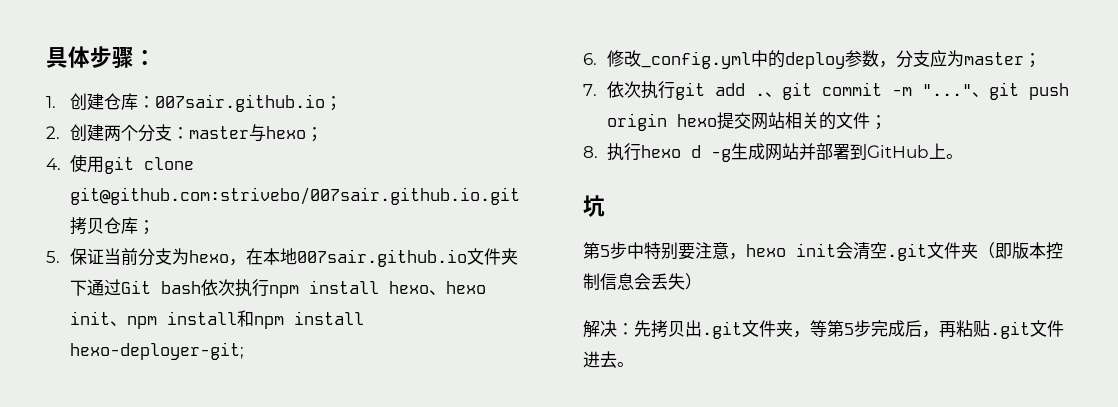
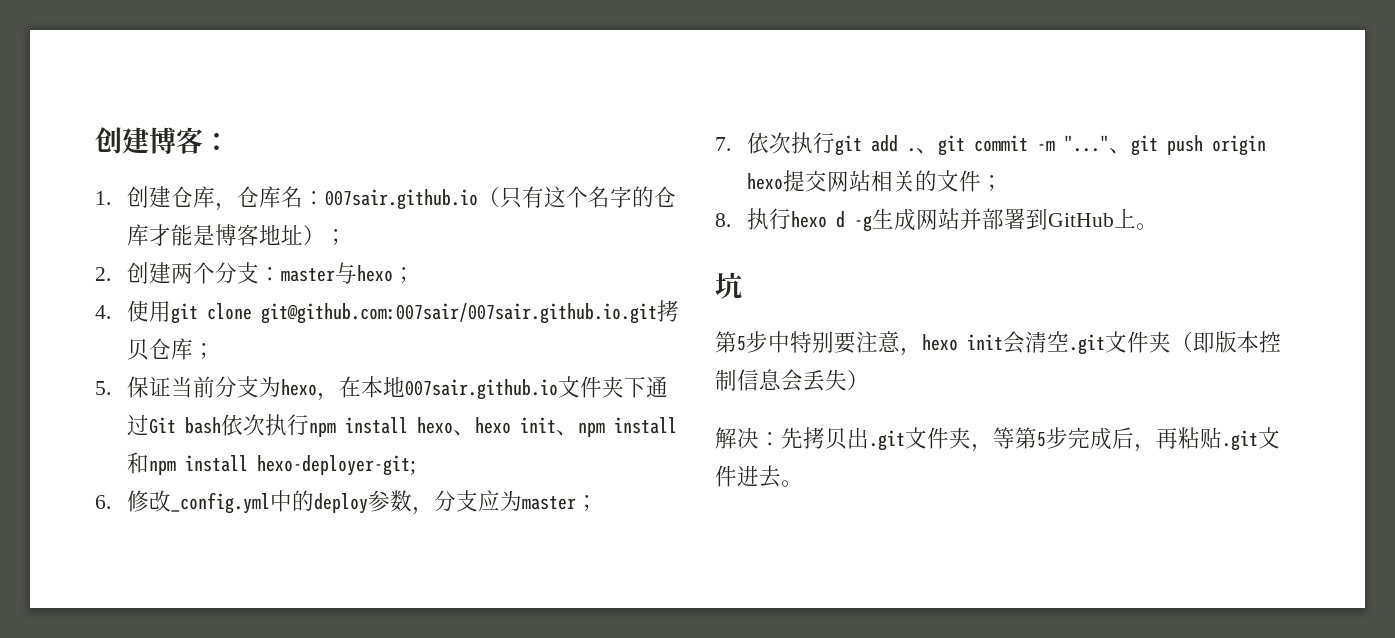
- 具体步骤：
+ 创建博客：
- 1.创建仓库：007sair.github.io；
+ 1.创建仓库，仓库名：007sair.github.io（只有这个名字的仓库才能是博客地址）；
- 4.使用git clone git@github.com:strivebo/007sair.github.io.git拷贝仓库；
+ 4.使用git clone git@github.com:007sair/007sair.github.io.git拷贝仓库；

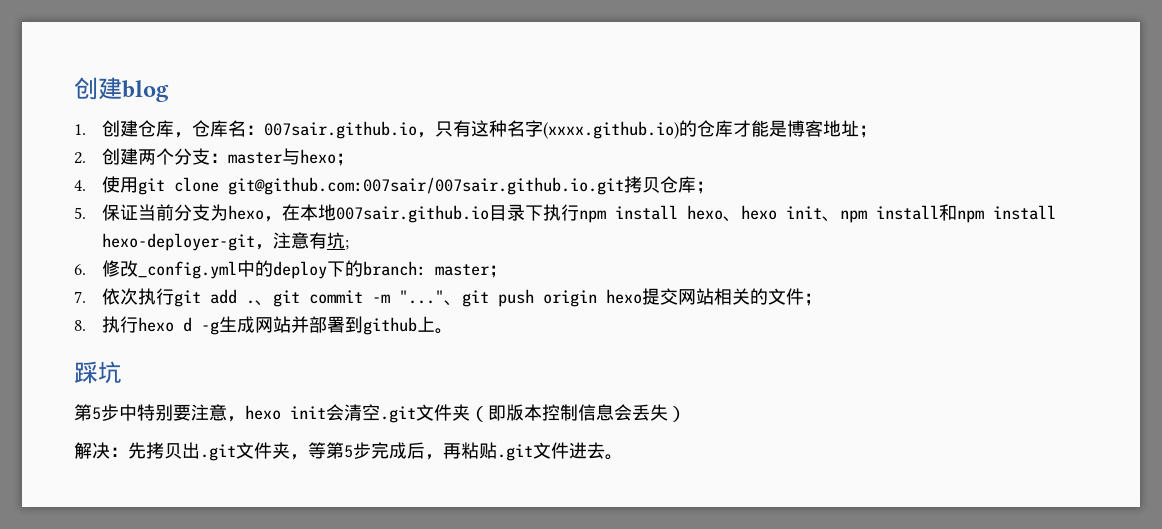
- 创建博客：
+ 创建blog
- 1.创建仓库，仓库名：007sair.github.io（只有这个名字的仓库才能是博客地址）；
+ 1.创建仓库，仓库名：007sair.github.io，只有这种名字(xxxx.github.io)的仓库才能是博客地址；
- 5.保证当前分支为hexo，在本地007sair.github.io文件夹下通过Git bash依次执行npm install hexo、hexo init、npm install和npm install hexo-deployer-git;
+ 5.保证当前分支为hexo，在本地007sair.github.io目录下执行npm install hexo、hexo init、npm install和npm install hexo-deployer-git，注意有坑;
- 6.修改_config.yml中的deploy参数，分支应为master；
+ 6.修改_config.yml中的deploy下的branch: master；
- 8.执行hexo d -g生成网站并部署到GitHub上。
+ 8.执行hexo d -g生成网站并部署到github上。
- 坑
+ 踩坑

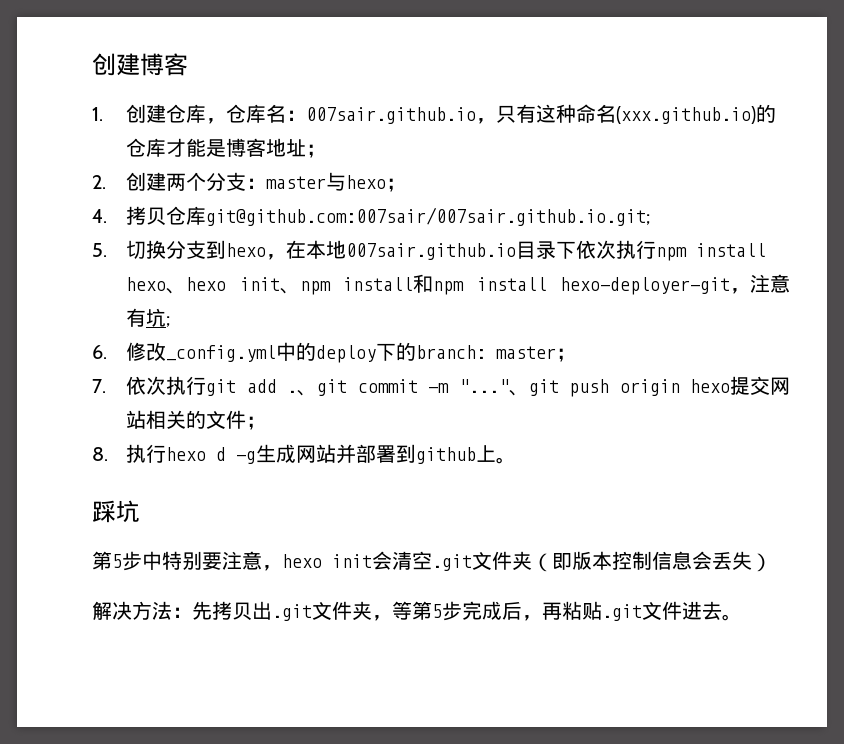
- 创建blog
+ 创建博客
- 1.创建仓库，仓库名：007sair.github.io，只有这种名字(xxxx.github.io)的仓库才能是博客地址；
+ 1.创建仓库，仓库名：007sair.github.io，只有这种命名(xxx.github.io)的仓库才能是博客地址；
- 4.使用git clone git@github.com:007sair/007sair.github.io.git拷贝仓库；
+ 4.拷贝仓库git@github.com:007sair/007sair.github.io.git;
- 5.保证当前分支为hexo，在本地007sair.github.io目录下执行npm install hexo、hexo init、npm install和npm install hexo-deployer-git，注意有坑;
+ 5.切换分支到hexo，在本地007sair.github.io目录下依次执行npm install hexo、hexo init、npm install和npm install hexo-deployer-git，注意有坑;
- 解决：先拷贝出.git文件夹，等第5步完成后，再粘贴.git文件进去。
+ 解决方法：先拷贝出.git文件夹，等第5步完成后，再粘贴.git文件进去。

